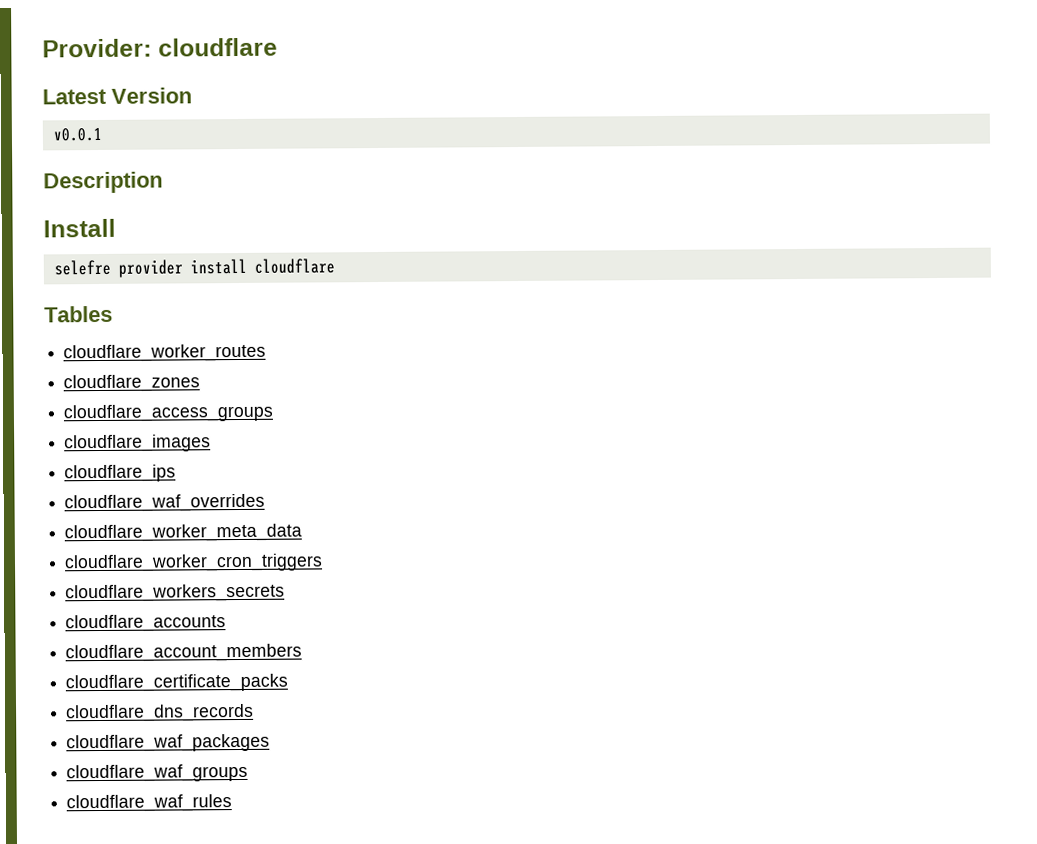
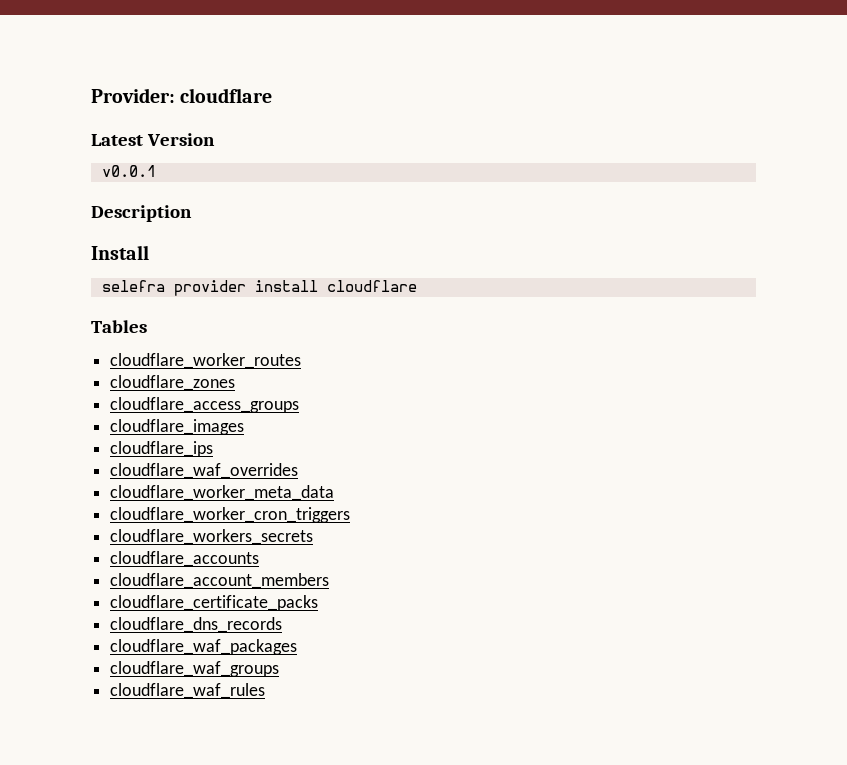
- selefre provider install cloudflare
+ selefra provider install cloudflare

